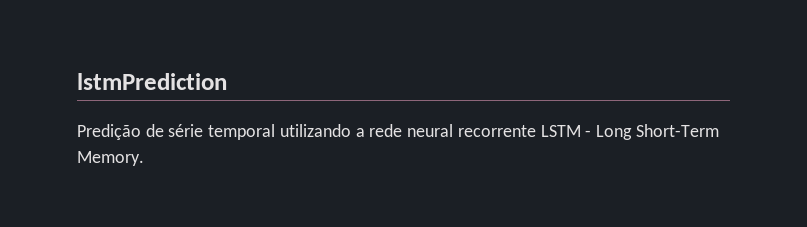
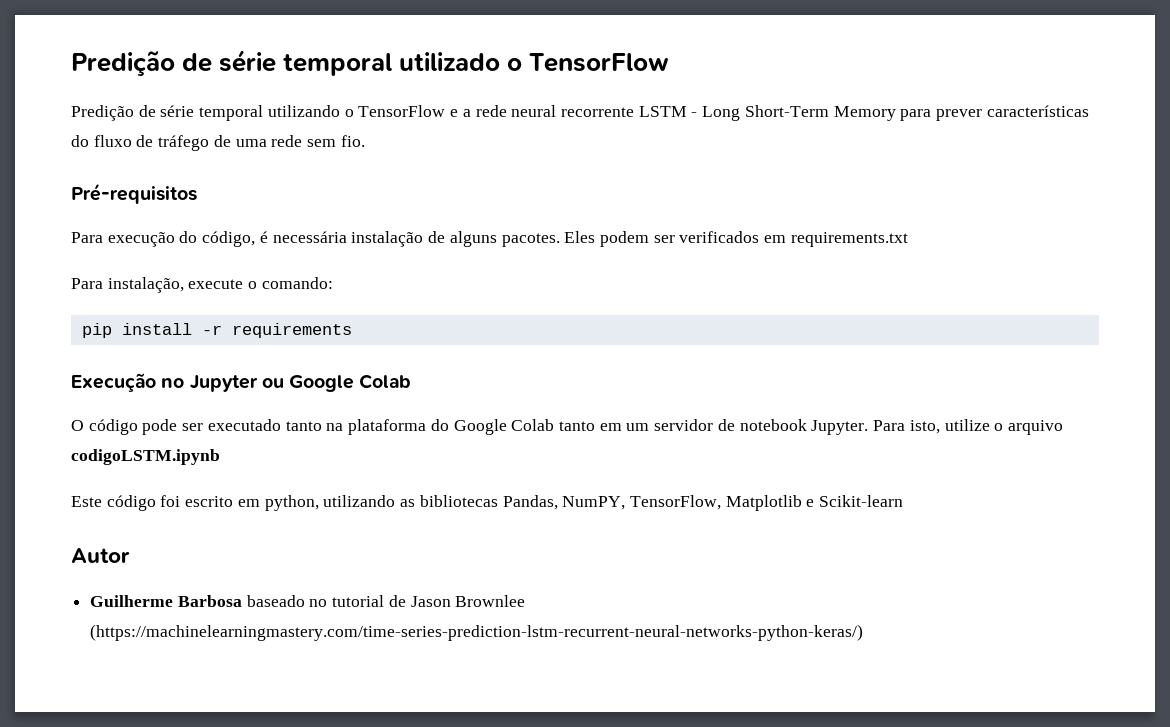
- lstmPrediction
+ Predição de série temporal utilizado o TensorFlow
- Predição de série temporal utilizando a rede neural recorrente LSTM - Long Short-Term Memory.
+ Predição de série temporal utilizando o TensorFlow e a rede neural recorrente LSTM - Long Short-Term Memory para prever características do fluxo de tráfego de uma rede sem fio.
+ Pré-requisitos
+ Para execução do código, é necessária instalação de alguns pacotes. Eles podem ser verificados em requirements.txt
+ Para instalação, execute o comando:
+ pip install -r requirements
+ Execução no Jupyter ou Google Colab
+ O código pode ser executado tanto na plataforma do Google Colab tanto em um servidor de notebook Jupyter. Para isto, utilize o arquivo codigoLSTM.ipynb
+ Este código foi escrito em python, utilizando as bibliotecas Pandas, NumPY, TensorFlow, Matplotlib e Scikit-learn
+ Autor
+ Guilherme Barbosa baseado no tutorial de Jason Brownlee (https://machinelearningmastery.com/time-series-prediction-lstm-recurrent-neural-networks-python-keras/)

